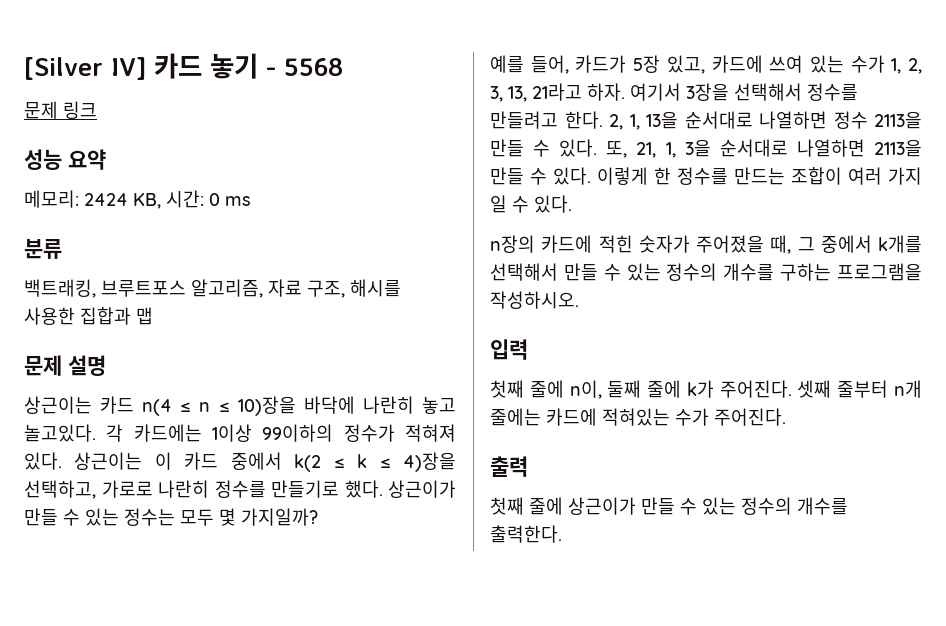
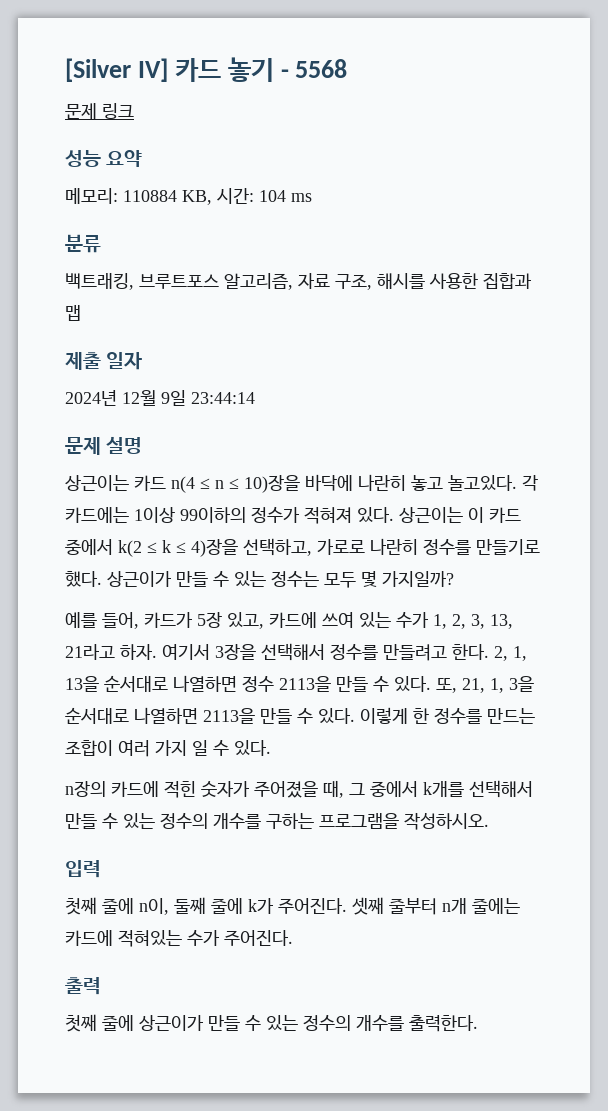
- 메모리: 2424 KB, 시간: 0 ms
+ 메모리: 110884 KB, 시간: 104 ms
+ 제출 일자
+ 2024년 12월 9일 23:44:14

